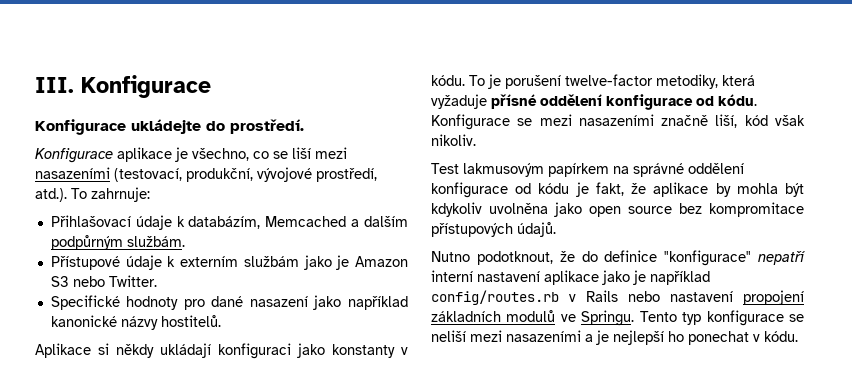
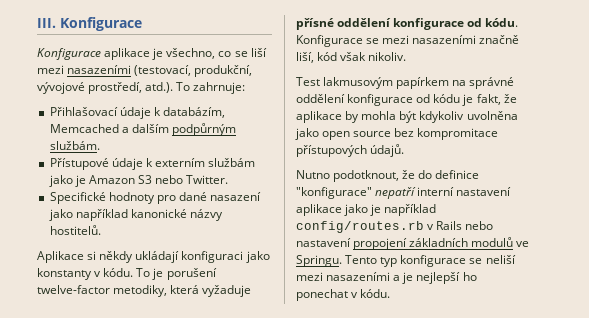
- Konfigurace ukládejte do prostředí.

